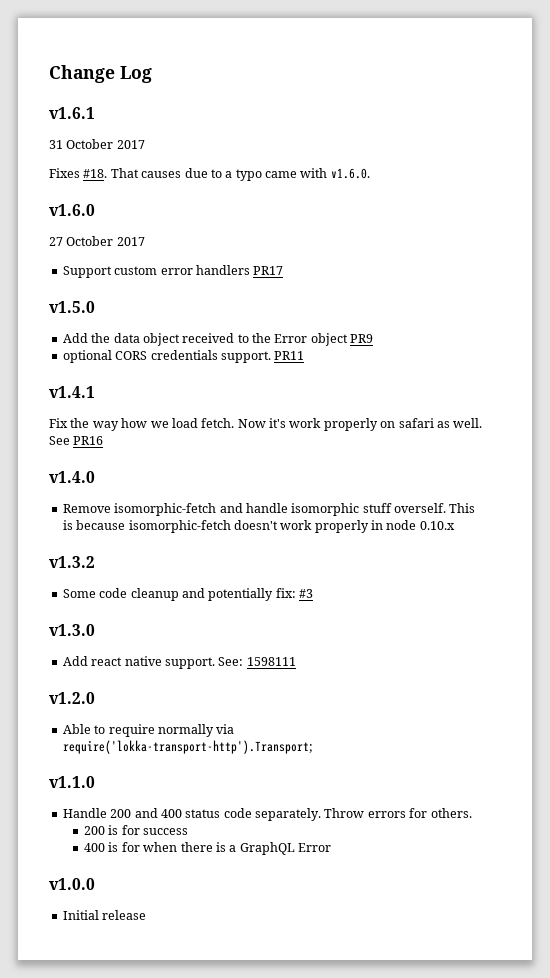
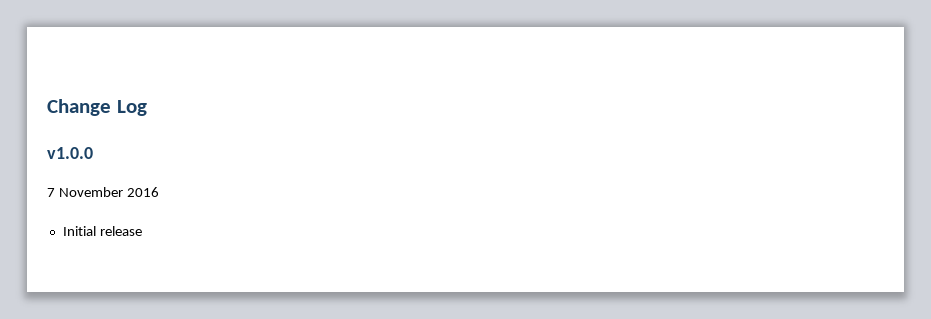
- v1.6.1
- 31 October 2017
- Fixes #18. That causes due to a typo came with v1.6.0.
- v1.6.0
- 27 October 2017
- Support custom error handlers PR17
- v1.5.0
- Add the data object received to the Error object PR9
- optional CORS credentials support. PR11
- v1.4.1
- Fix the way how we load fetch. Now it's work properly on safari as well. See PR16
- v1.4.0
- Remove isomorphic-fetch and handle isomorphic stuff overself. This is because isomorphic-fetch doesn't work properly in node 0.10.x
- v1.3.2
- Some code cleanup and potentially fix: #3
- v1.3.0
- Add react native support. See: 1598111
- v1.2.0
- Able to require normally via require('lokka-transport-http').Transport;
- v1.1.0
- Handle 200 and 400 status code separately. Throw errors for others.
- 200 is for success
- 400 is for when there is a GraphQL Error
  v1.0.0
+ 7 November 2016

